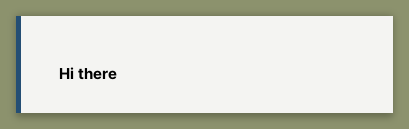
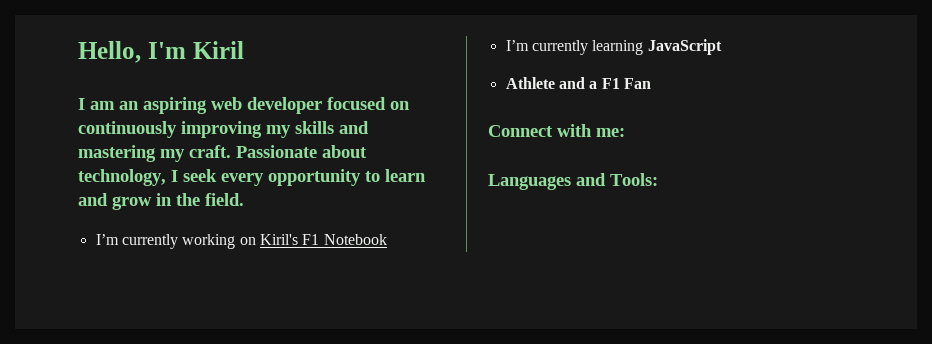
- Hi there
+ Hello, I'm Kiril
+ I am an aspiring web developer focused on continuously improving my skills and mastering my craft. Passionate about technology, I seek every opportunity to learn and grow in the field.
+ I’m currently working on Kiril's F1 Notebook
+ I’m currently learning JavaScript
+ Athlete and a F1 Fan
+ Connect with me:
+ Languages and Tools:

